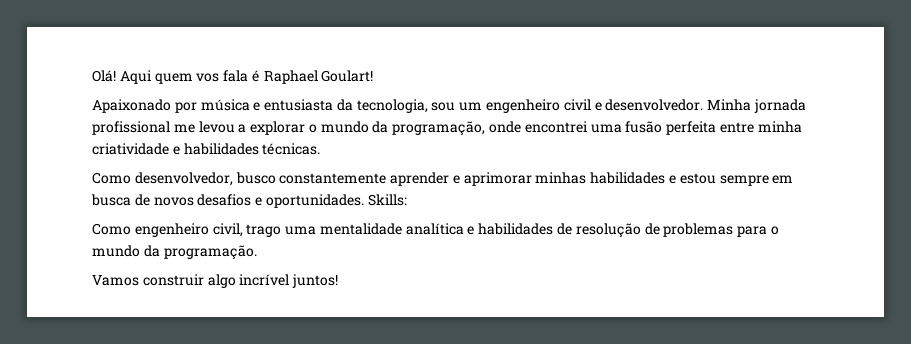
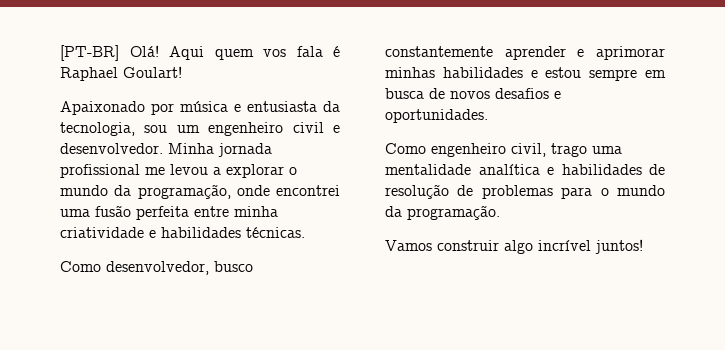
- Olá!
+ [PT-BR] Olá!
- Skills:

